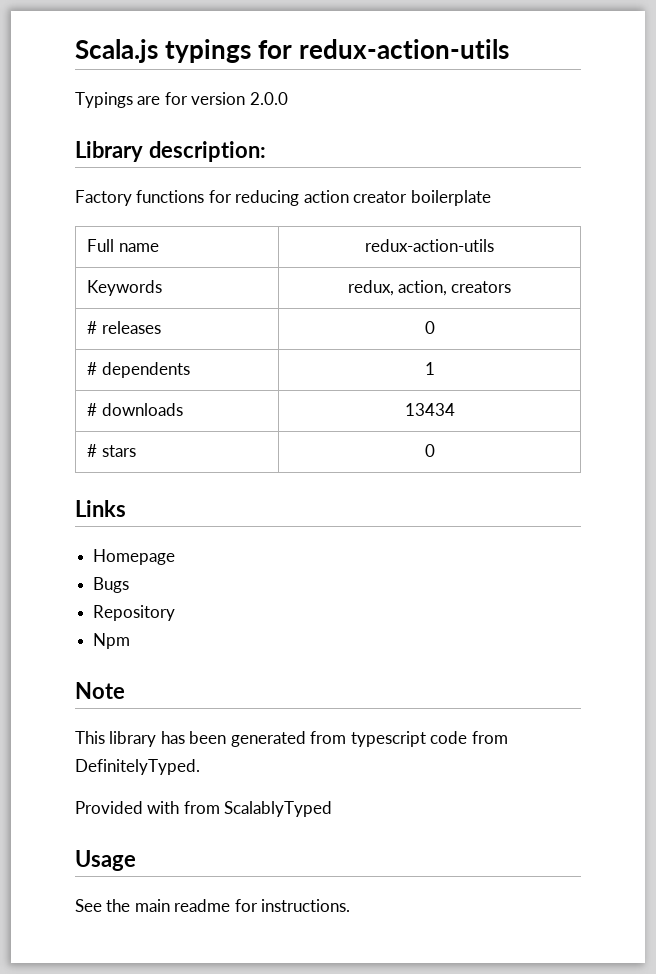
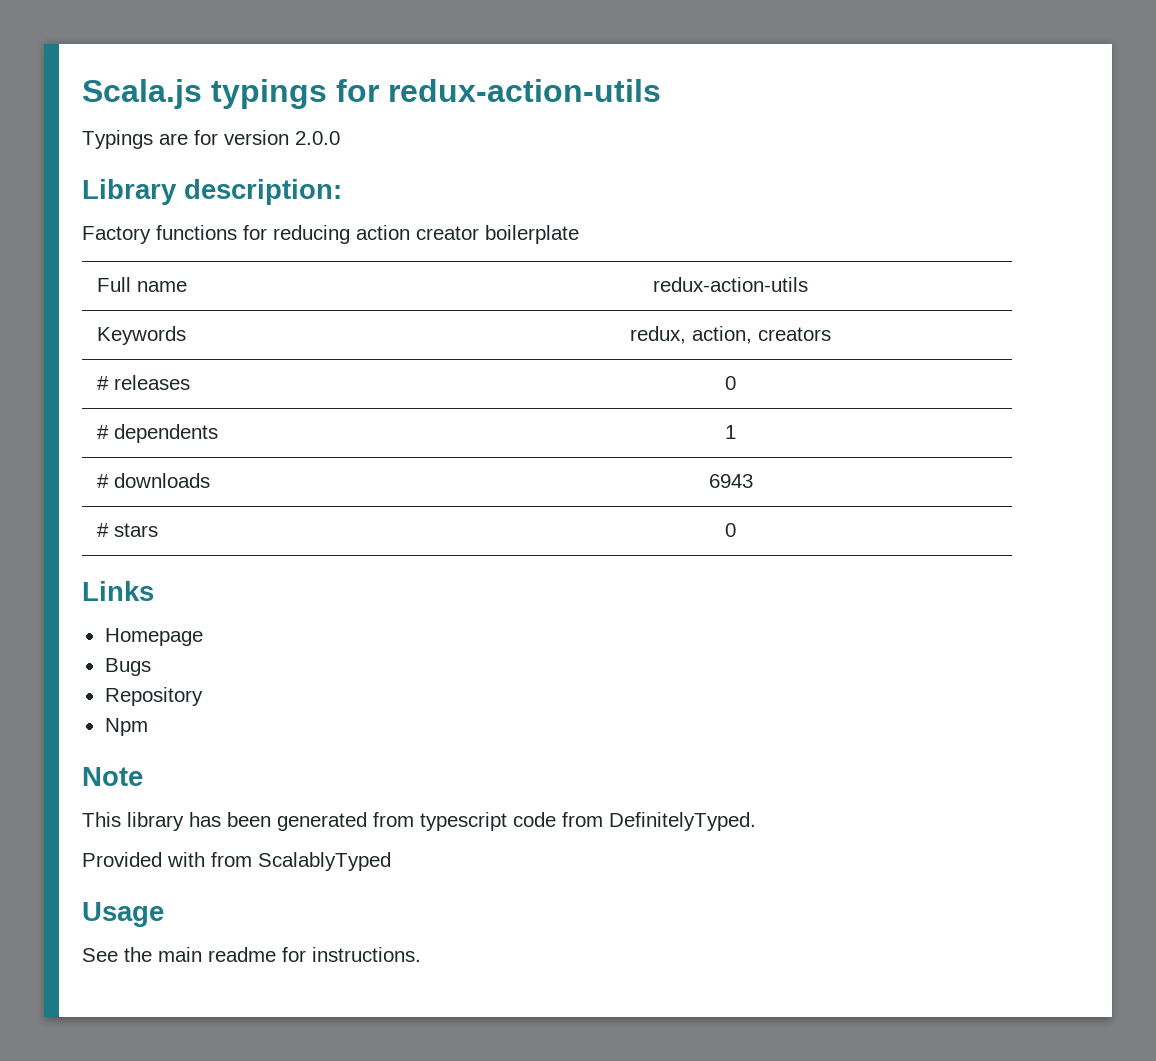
- # downloads | 13434
+ # downloads | 6943

